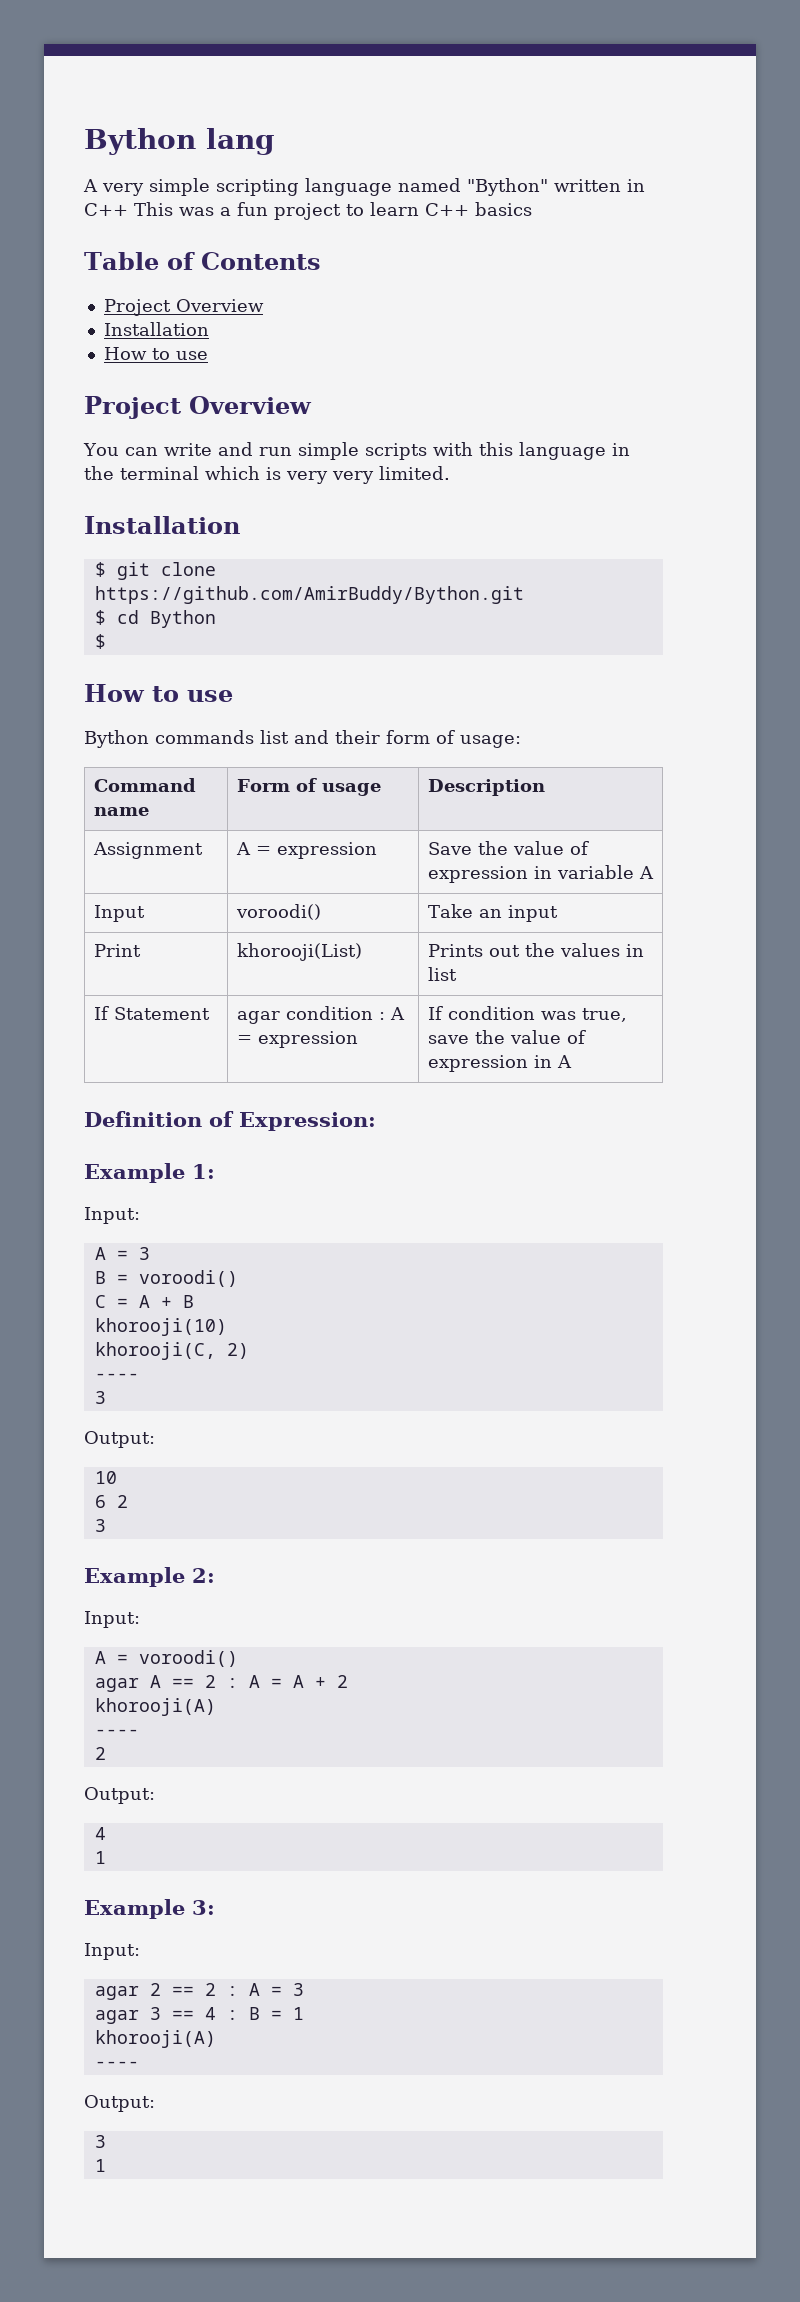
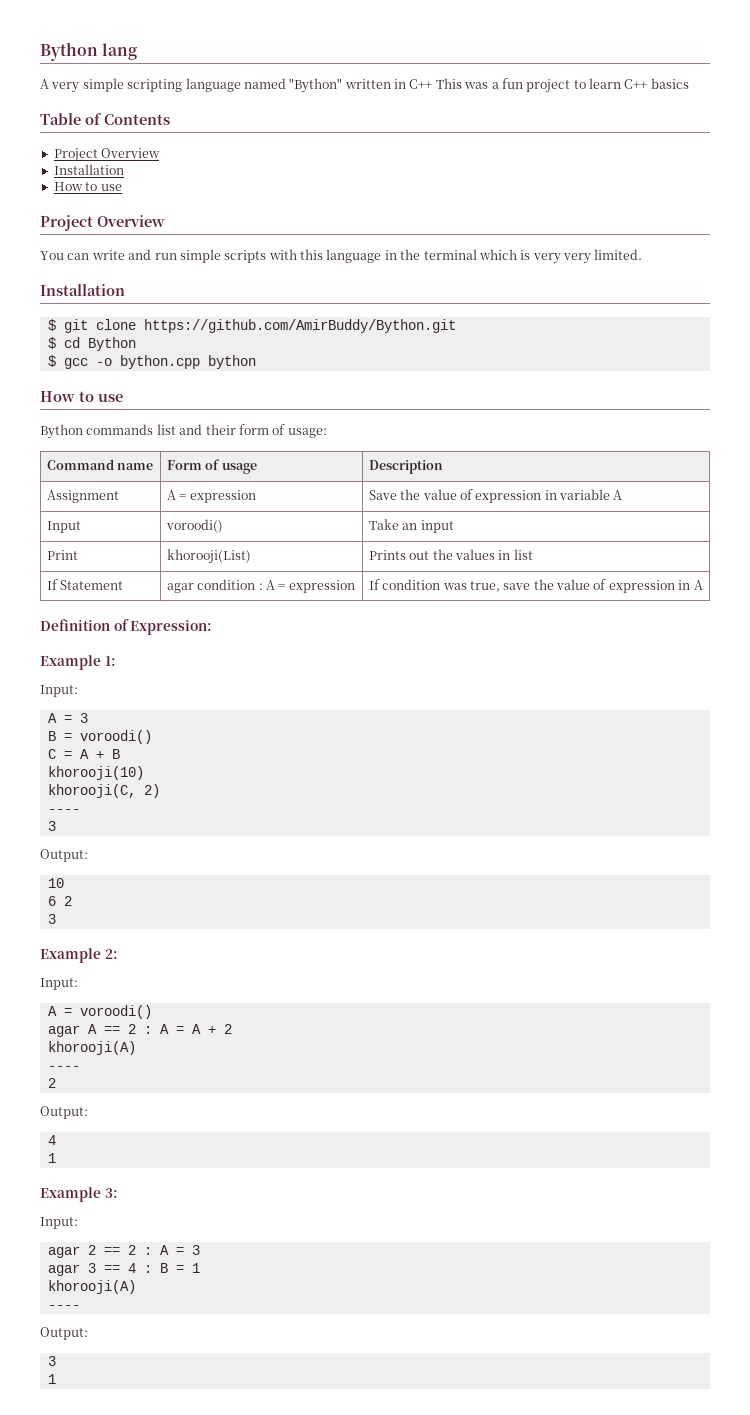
  $ cd Bython
- $
+ $ gcc -o bython.cpp bython

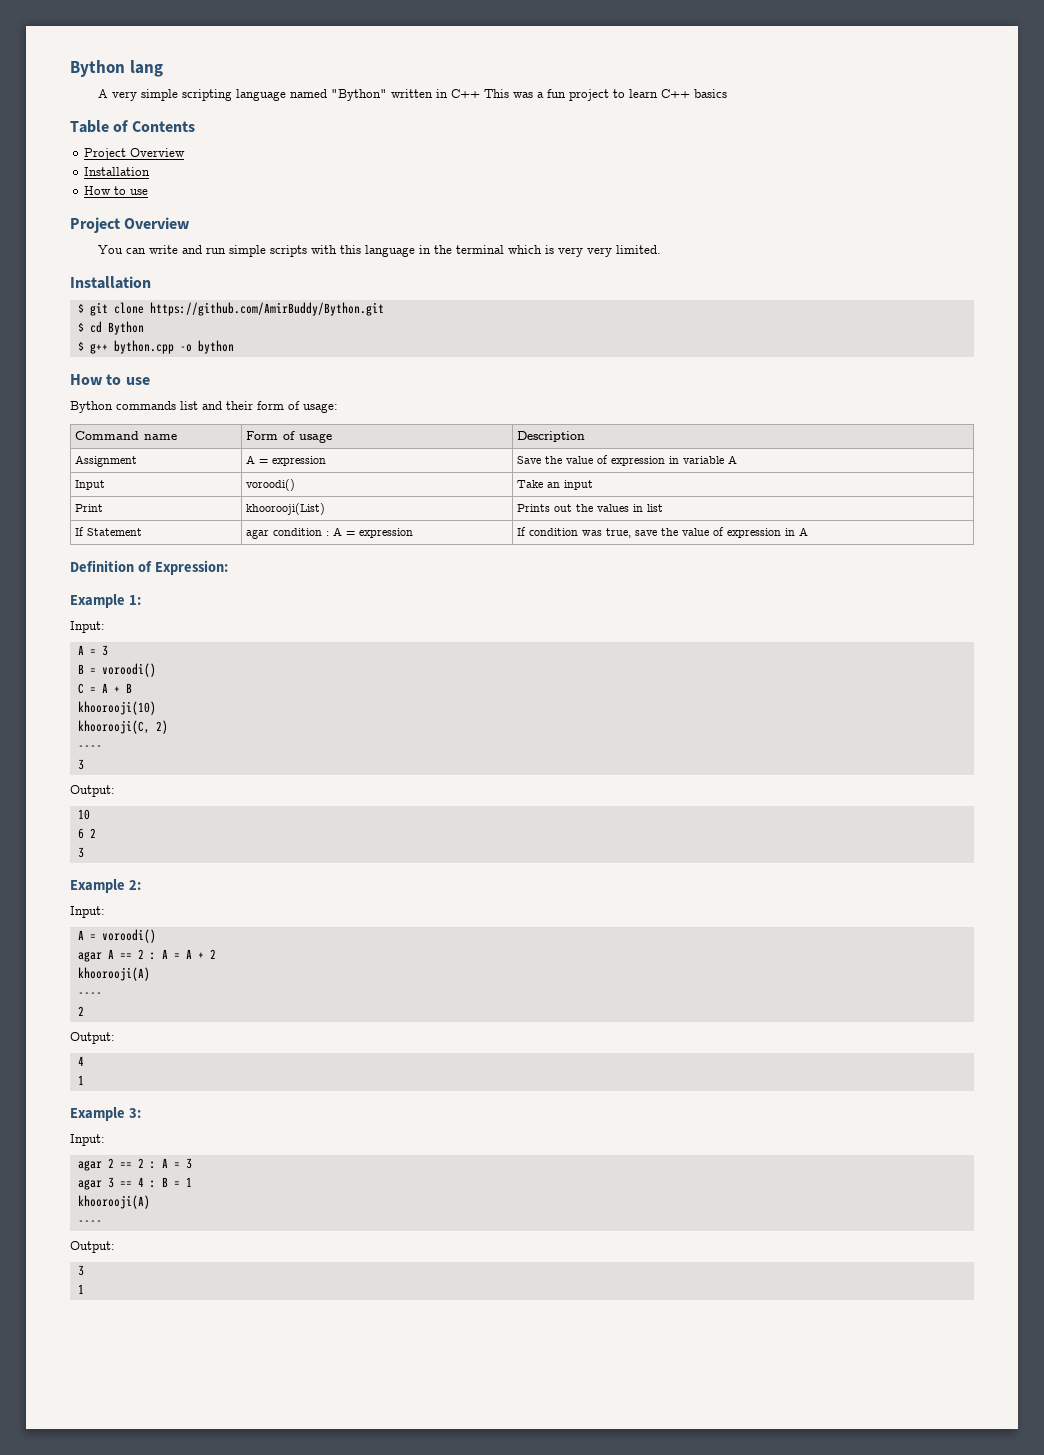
- $ gcc -o bython.cpp bython
+ $ g++ bython.cpp -o bython
- Print | khorooji(List) | Prints out the values in list
+ Print | khoorooji(List) | Prints out the values in list
- khorooji(10)
- khorooji(C, 2)
+ khoorooji(10)
+ khoorooji(C, 2)
  agar A == 2 : A = A + 2
- khorooji(A)
+ khoorooji(A)
  agar 3 == 4 : B = 1
- khorooji(A)
+ khoorooji(A)

